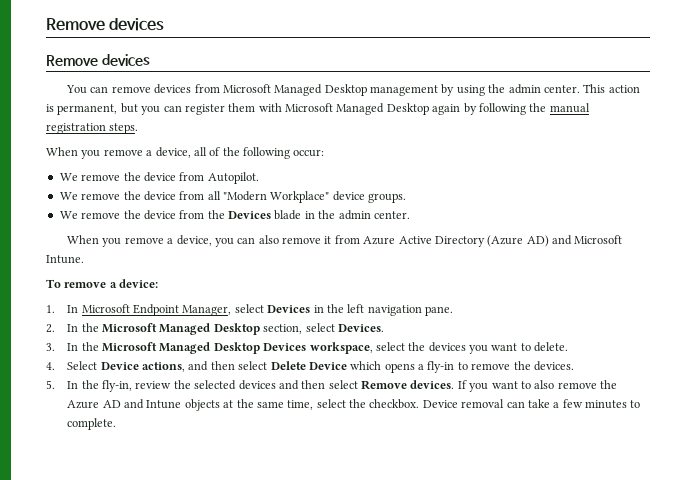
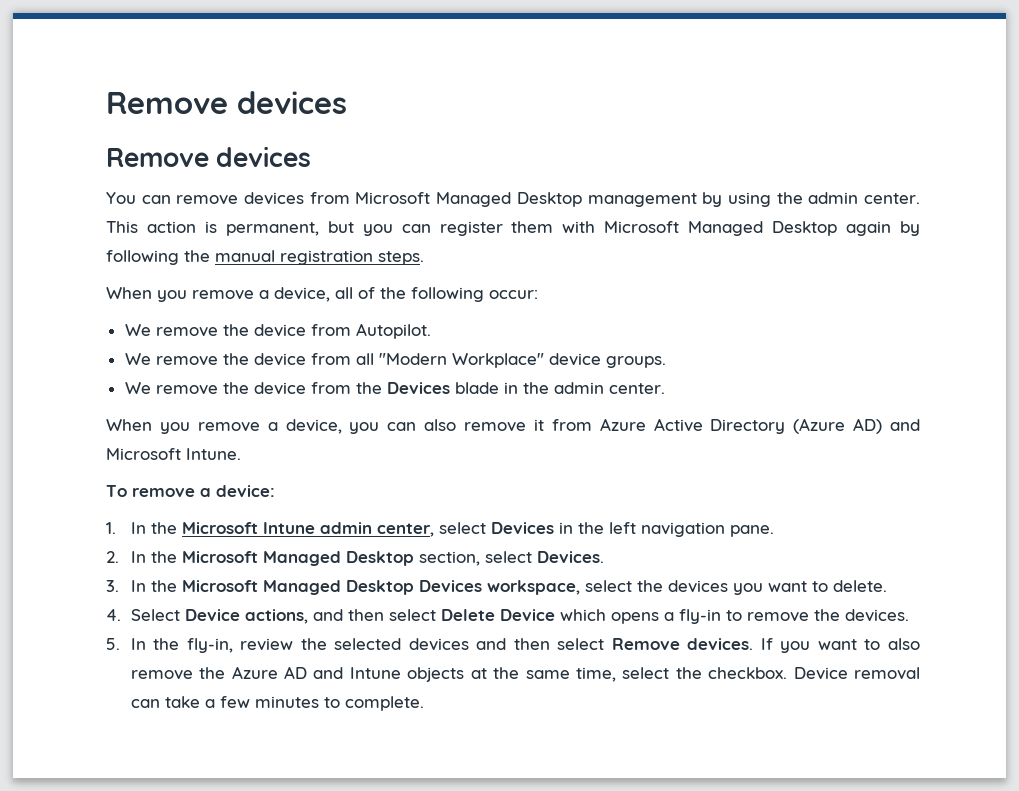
- 1. In Microsoft Endpoint Manager, select Devices in the left navigation pane.
+ 1. In the Microsoft Intune admin center, select Devices in the left navigation pane.

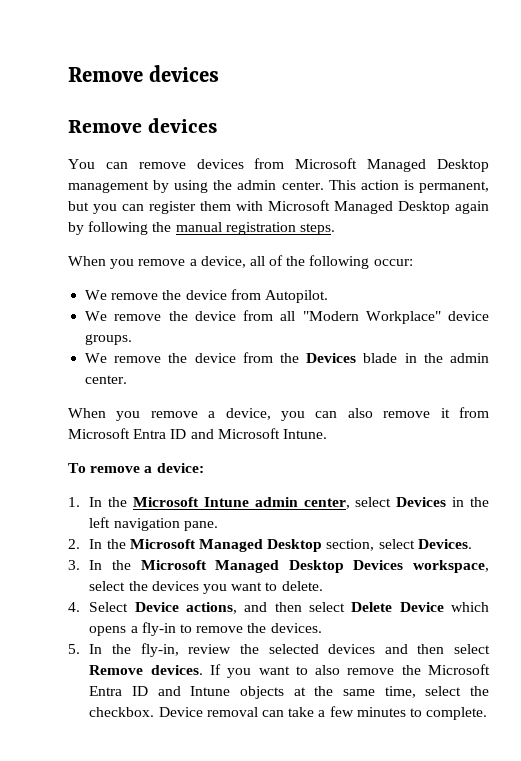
- When you remove a device, you can also remove it from Azure Active Directory (Azure AD) and Microsoft Intune.
+ When you remove a device, you can also remove it from Microsoft Entra ID and Microsoft Intune.
- If you want to also remove the Azure AD and Intune objects at the same time, select the checkbox.
+ If you want to also remove the Microsoft Entra ID and Intune objects at the same time, select the checkbox.

